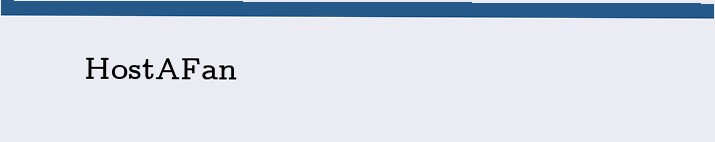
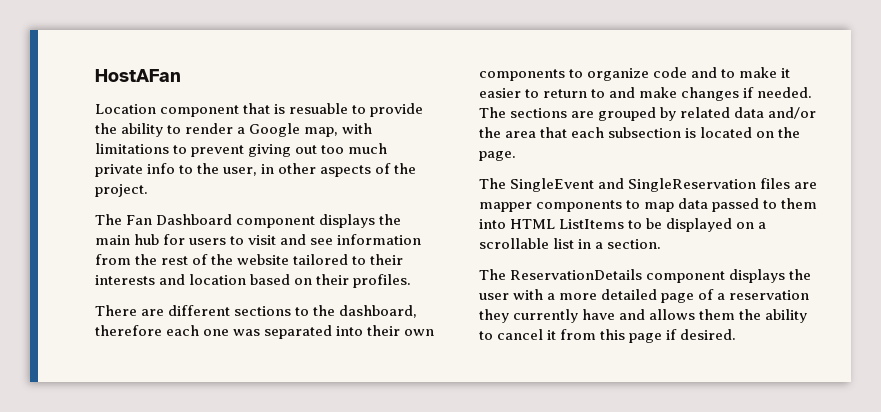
+ Location component that is resuable to provide the ability to render a Google map, with limitations to prevent giving out too much private info to the user, in other aspects of the project.
+ The Fan Dashboard component displays the main hub for users to visit and see information from the rest of the website tailored to their interests and location based on their profiles.
+ There are different sections to the dashboard, therefore each one was separated into their own components to organize code and to make it easier to return to and make changes if needed. The sections are grouped by related data and/or the area that each subsection is located on the page.
+ The SingleEvent and SingleReservation files are mapper components to map data passed to them into HTML ListItems to be displayed on a scrollable list in a section.
+ The ReservationDetails component displays the user with a more detailed page of a reservation they currently have and allows them the ability to cancel it from this page if desired.

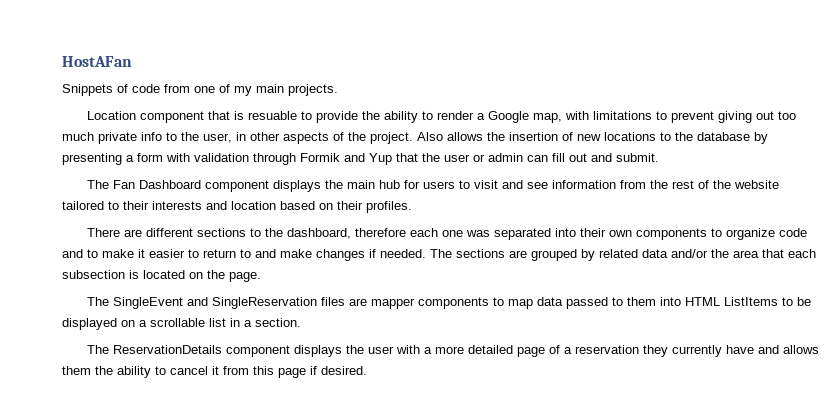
+ Snippets of code from one of my main projects.
+ Also allows the insertion of new locations to the database by presenting a form with validation through Formik and Yup that the user or admin can fill out and submit.

